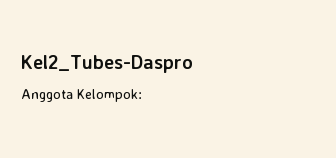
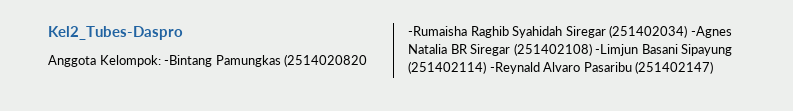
- Anggota Kelompok:
+ Anggota Kelompok: -Bintang Pamungkas (2514020820 -Rumaisha Raghib Syahidah Siregar (251402034) -Agnes Natalia BR Siregar (251402108) -Limjun Basani Sipayung (251402114) -Reynald Alvaro Pasaribu (251402147)

